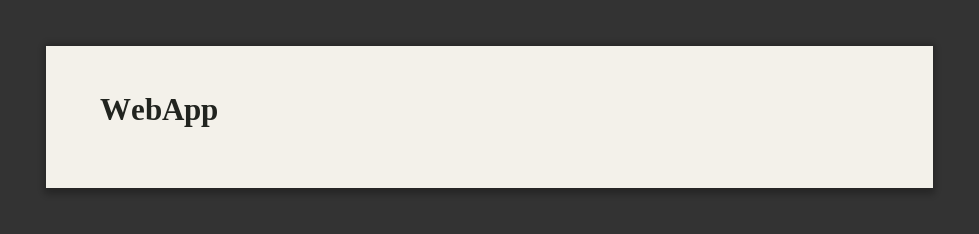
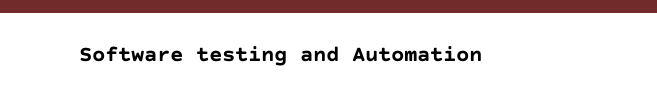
- WebApp
+ Software testing and Automation

